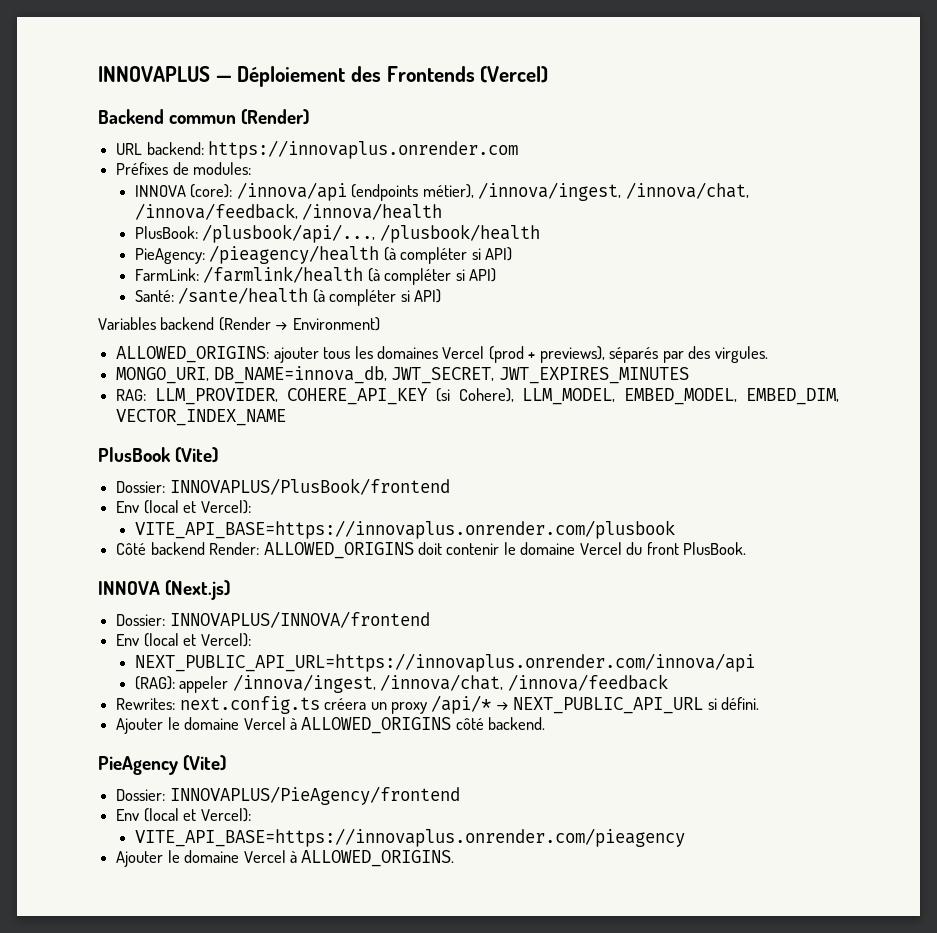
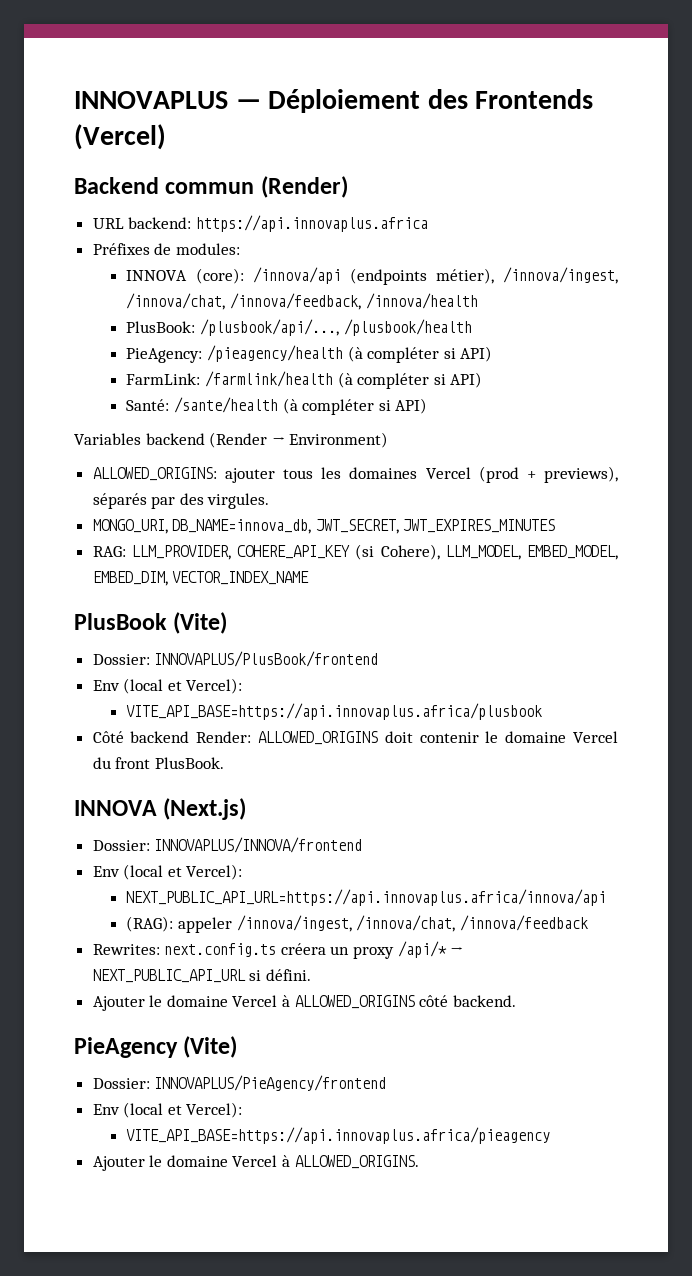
- URL backend: https://innovaplus.onrender.com
+ URL backend: https://api.innovaplus.africa
- VITE_API_BASE=https://innovaplus.onrender.com/plusbook
+ VITE_API_BASE=https://api.innovaplus.africa/plusbook
- NEXT_PUBLIC_API_URL=https://innovaplus.onrender.com/innova/api
+ NEXT_PUBLIC_API_URL=https://api.innovaplus.africa/innova/api
- VITE_API_BASE=https://innovaplus.onrender.com/pieagency
+ VITE_API_BASE=https://api.innovaplus.africa/pieagency

